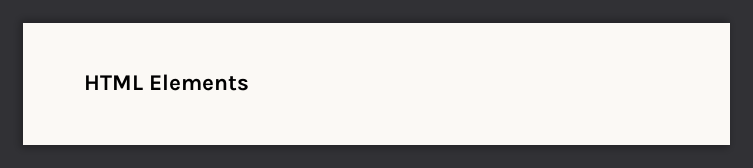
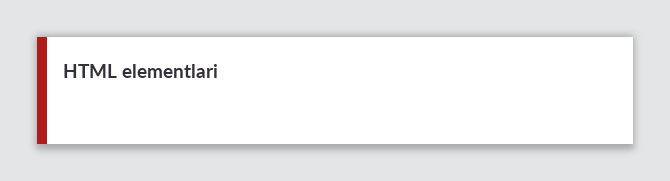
- HTML Elements
+ HTML elementlari

